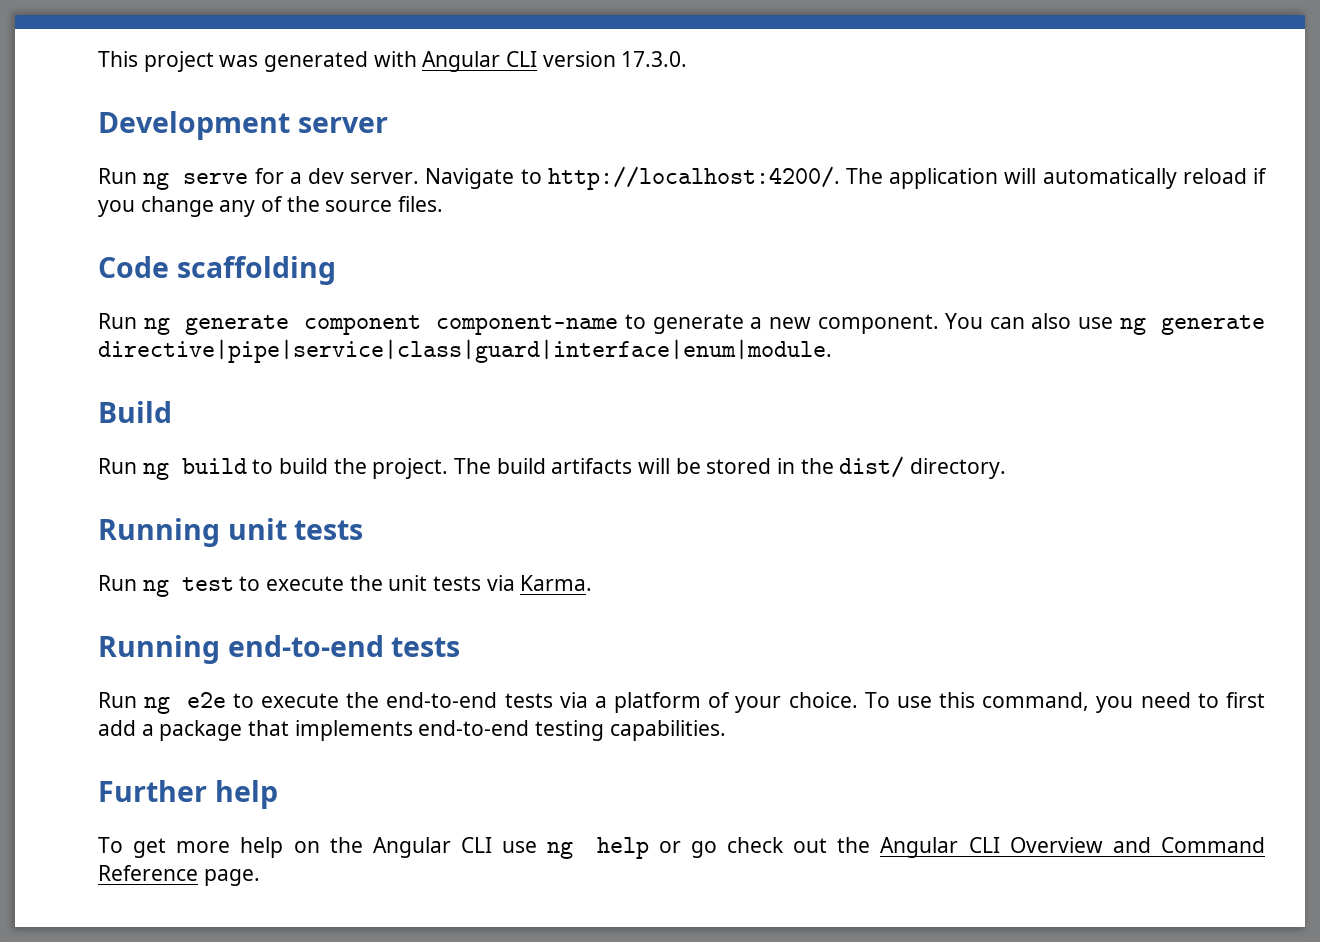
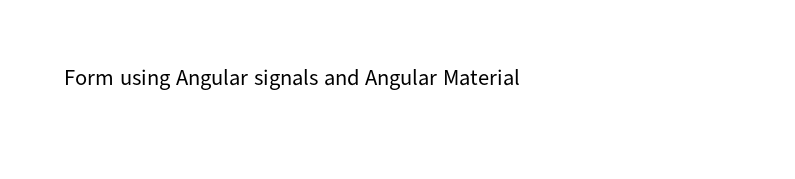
- This project was generated with Angular CLI version 17.3.0.
- Development server
- Run ng serve for a dev server. Navigate to http://localhost:4200/. The application will automatically reload if you change any of the source files.
- Code scaffolding
- Run ng generate component component-name to generate a new component. You can also use ng generate directive|pipe|service|class|guard|interface|enum|module.
- Build
- Run ng build to build the project. The build artifacts will be stored in the dist/ directory.
- Running unit tests
- Run ng test to execute the unit tests via Karma.
- Running end-to-end tests
- Run ng e2e to execute the end-to-end tests via a platform of your choice. To use this command, you need to first add a package that implements end-to-end testing capabilities.
- Further help
- To get more help on the Angular CLI use ng help or go check out the Angular CLI Overview and Command Reference page.
+ Form using Angular signals and Angular Material

